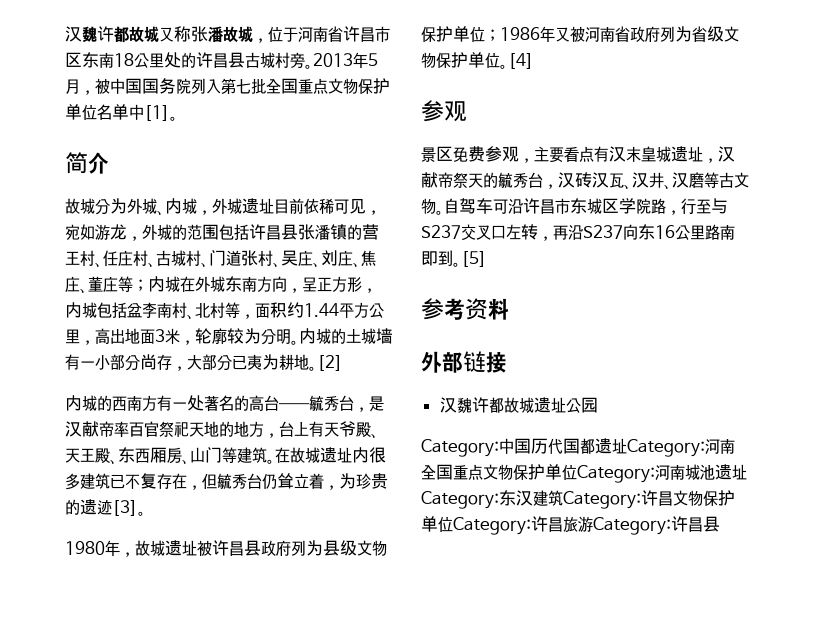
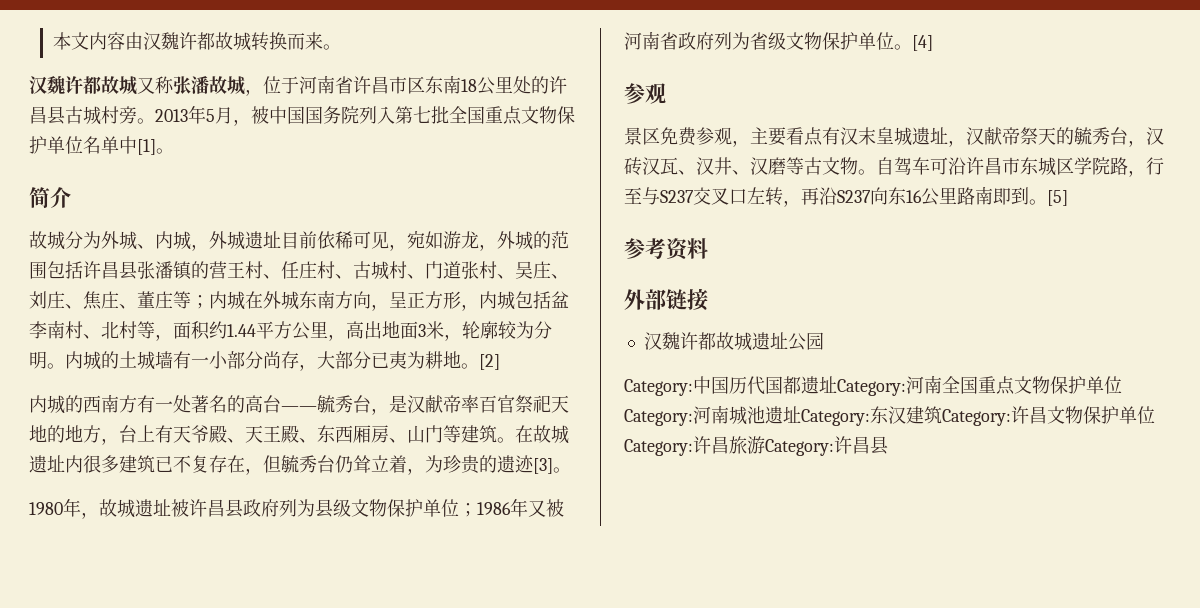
+ 本文内容由汉魏许都故城转换而来。

